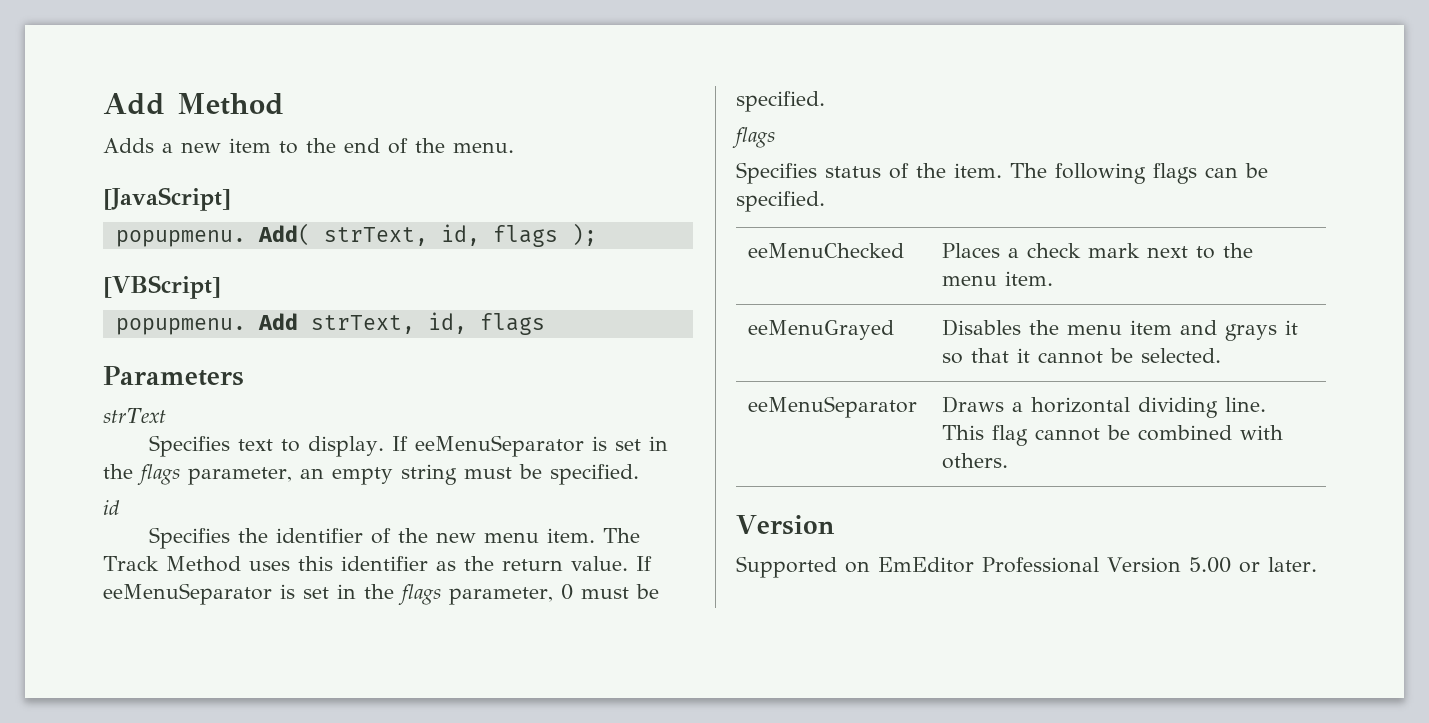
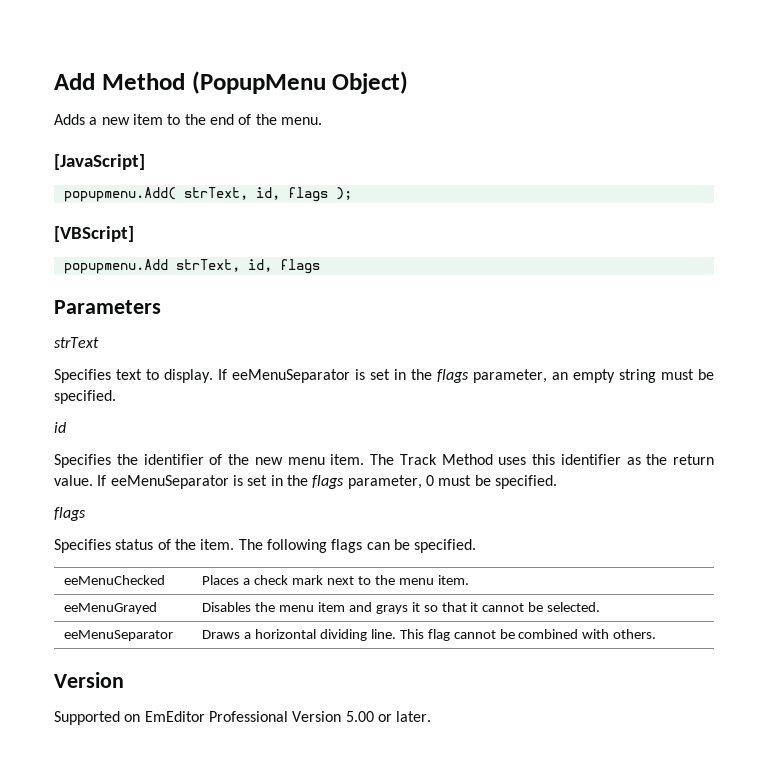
- Add Method
+ Add Method (PopupMenu Object)
- popupmenu. Add( strText, id, flags );
+ popupmenu.Add( strText, id, flags );
- popupmenu. Add strText, id, flags
+ popupmenu.Add strText, id, flags

